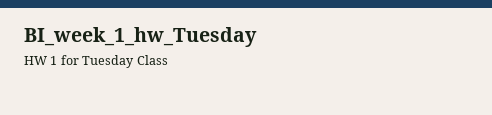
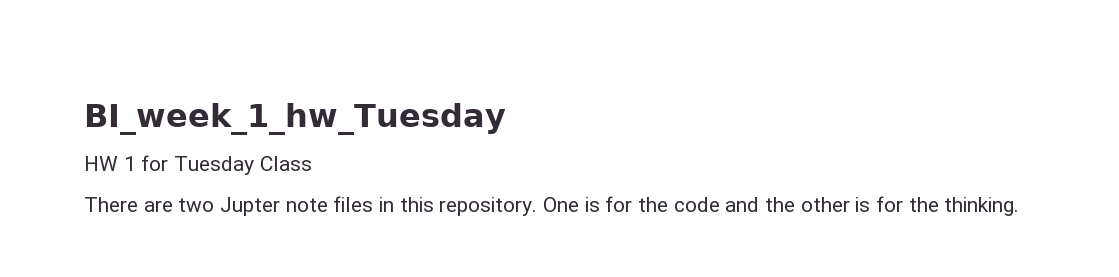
+ There are two Jupter note files in this repository. One is for the code and the other is for the thinking.

